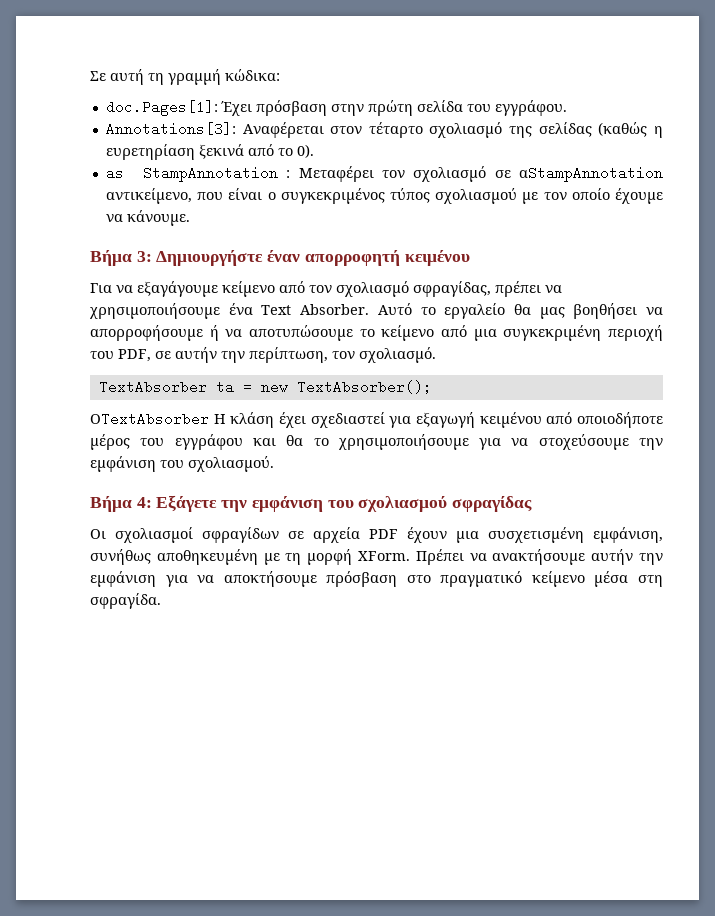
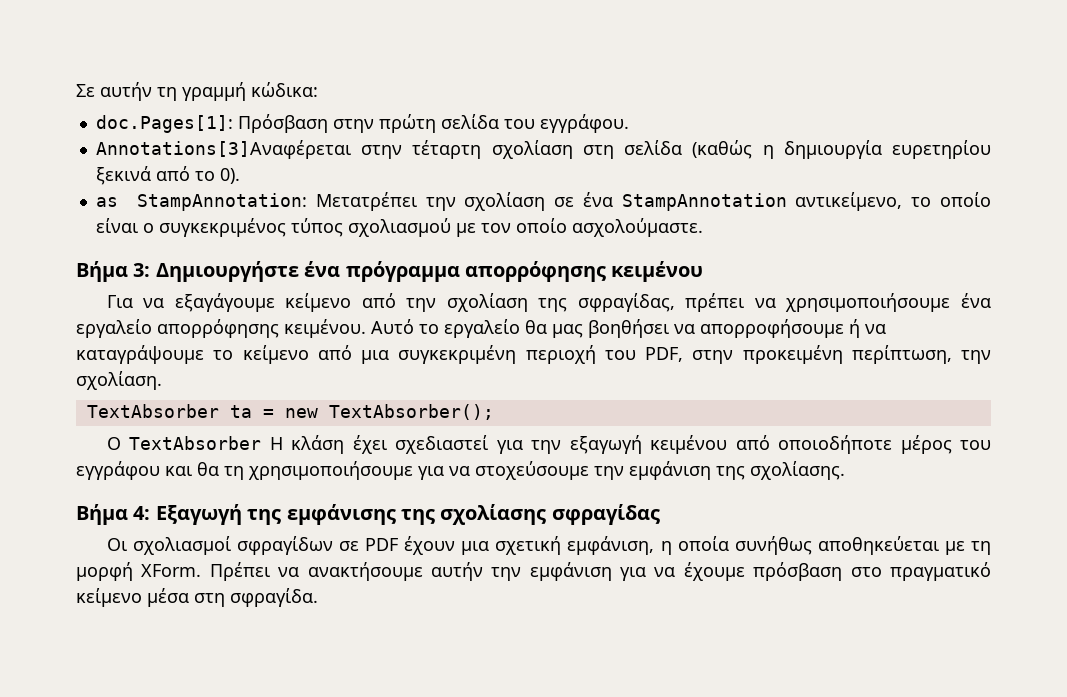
- Σε αυτή τη γραμμή κώδικα:
+ Σε αυτήν τη γραμμή κώδικα:
- doc.Pages[1]: Έχει πρόσβαση στην πρώτη σελίδα του εγγράφου.
+ doc.Pages[1]: Πρόσβαση στην πρώτη σελίδα του εγγράφου.
- Annotations[3]: Αναφέρεται στον τέταρτο σχολιασμό της σελίδας (καθώς η ευρετηρίαση ξεκινά από το 0).
+ Annotations[3]Αναφέρεται στην τέταρτη σχολίαση στη σελίδα (καθώς η δημιουργία ευρετηρίου ξεκινά από το 0).
- as StampAnnotation : Μεταφέρει τον σχολιασμό σε αStampAnnotation αντικείμενο, που είναι ο συγκεκριμένος τύπος σχολιασμού με τον οποίο έχουμε να κάνουμε.
+ as StampAnnotation: Μετατρέπει την σχολίαση σε ένα StampAnnotation αντικείμενο, το οποίο είναι ο συγκεκριμένος τύπος σχολιασμού με τον οποίο ασχολούμαστε.
- Βήμα 3: Δημιουργήστε έναν απορροφητή κειμένου
+ Βήμα 3: Δημιουργήστε ένα πρόγραμμα απορρόφησης κειμένου
- Για να εξαγάγουμε κείμενο από τον σχολιασμό σφραγίδας, πρέπει να χρησιμοποιήσουμε ένα Text Absorber.
+ Για να εξαγάγουμε κείμενο από την σχολίαση της σφραγίδας, πρέπει να χρησιμοποιήσουμε ένα εργαλείο απορρόφησης κειμένου.
- Αυτό το εργαλείο θα μας βοηθήσει να απορροφήσουμε ή να αποτυπώσουμε το κείμενο από μια συγκεκριμένη περιοχή του PDF, σε αυτήν την περίπτωση, τον σχολιασμό.
+ Αυτό το εργαλείο θα μας βοηθήσει να απορροφήσουμε ή να καταγράψουμε το κείμενο από μια συγκεκριμένη περιοχή του PDF, στην προκειμένη περίπτωση, την σχολίαση.
- ΟTextAbsorber Η κλάση έχει σχεδιαστεί για εξαγωγή κειμένου από οποιοδήποτε μέρος του εγγράφου και θα το χρησιμοποιήσουμε για να στοχεύσουμε την εμφάνιση του σχολιασμού.
+ Ο TextAbsorber Η κλάση έχει σχεδιαστεί για την εξαγωγή κειμένου από οποιοδήποτε μέρος του εγγράφου και θα τη χρησιμοποιήσουμε για να στοχεύσουμε την εμφάνιση της σχολίασης.
- Βήμα 4: Εξάγετε την εμφάνιση του σχολιασμού σφραγίδας
+ Βήμα 4: Εξαγωγή της εμφάνισης της σχολίασης σφραγίδας
- Οι σχολιασμοί σφραγίδων σε αρχεία PDF έχουν μια συσχετισμένη εμφάνιση, συνήθως αποθηκευμένη με τη μορφή XForm.
+ Οι σχολιασμοί σφραγίδων σε PDF έχουν μια σχετική εμφάνιση, η οποία συνήθως αποθηκεύεται με τη μορφή XForm.
- Πρέπει να ανακτήσουμε αυτήν την εμφάνιση για να αποκτήσουμε πρόσβαση στο πραγματικό κείμενο μέσα στη σφραγίδα.
+ Πρέπει να ανακτήσουμε αυτήν την εμφάνιση για να έχουμε πρόσβαση στο πραγματικό κείμενο μέσα στη σφραγίδα.

